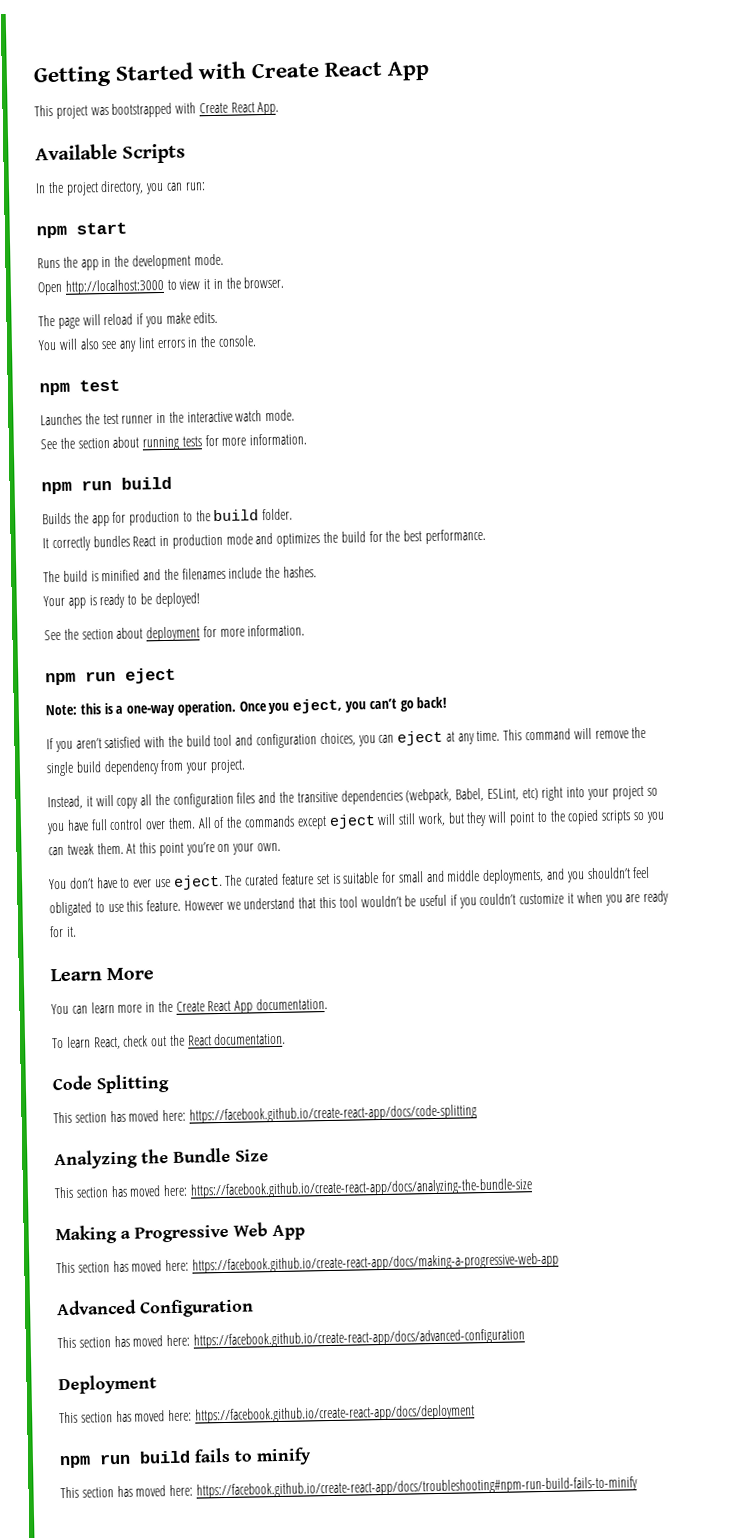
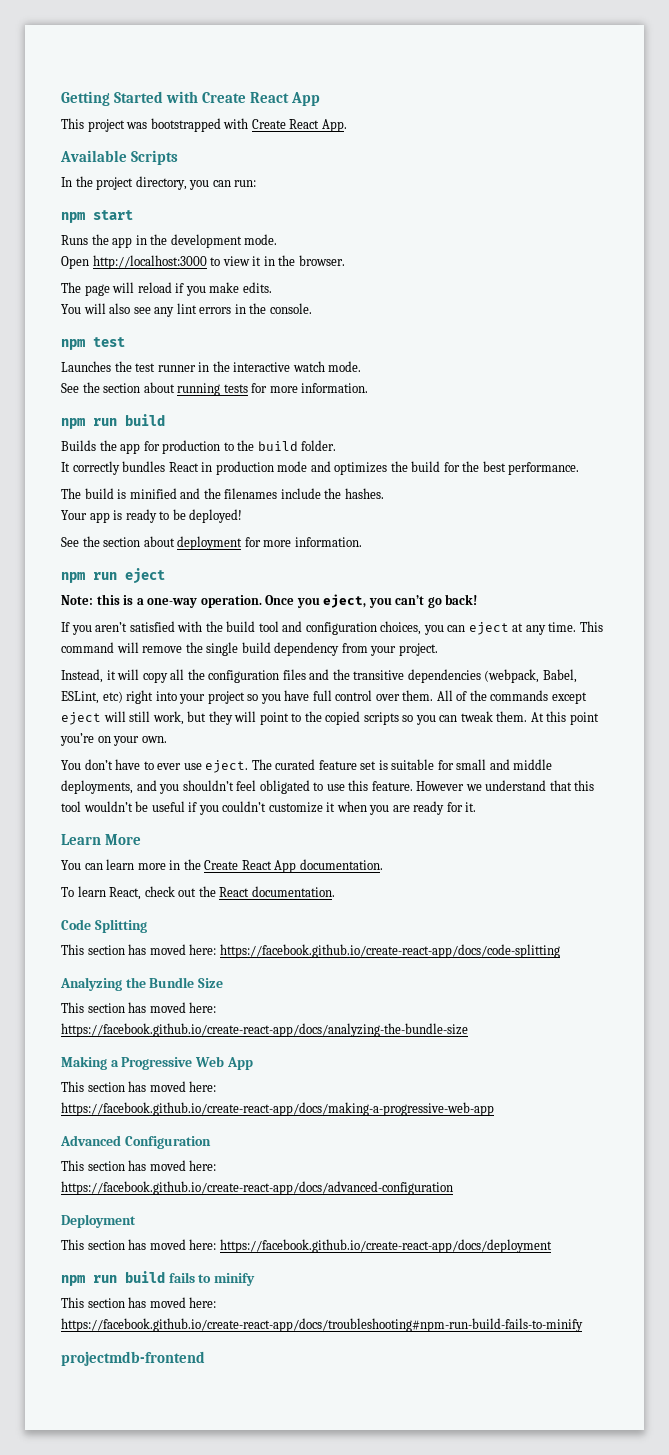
+ projectmdb-frontend

